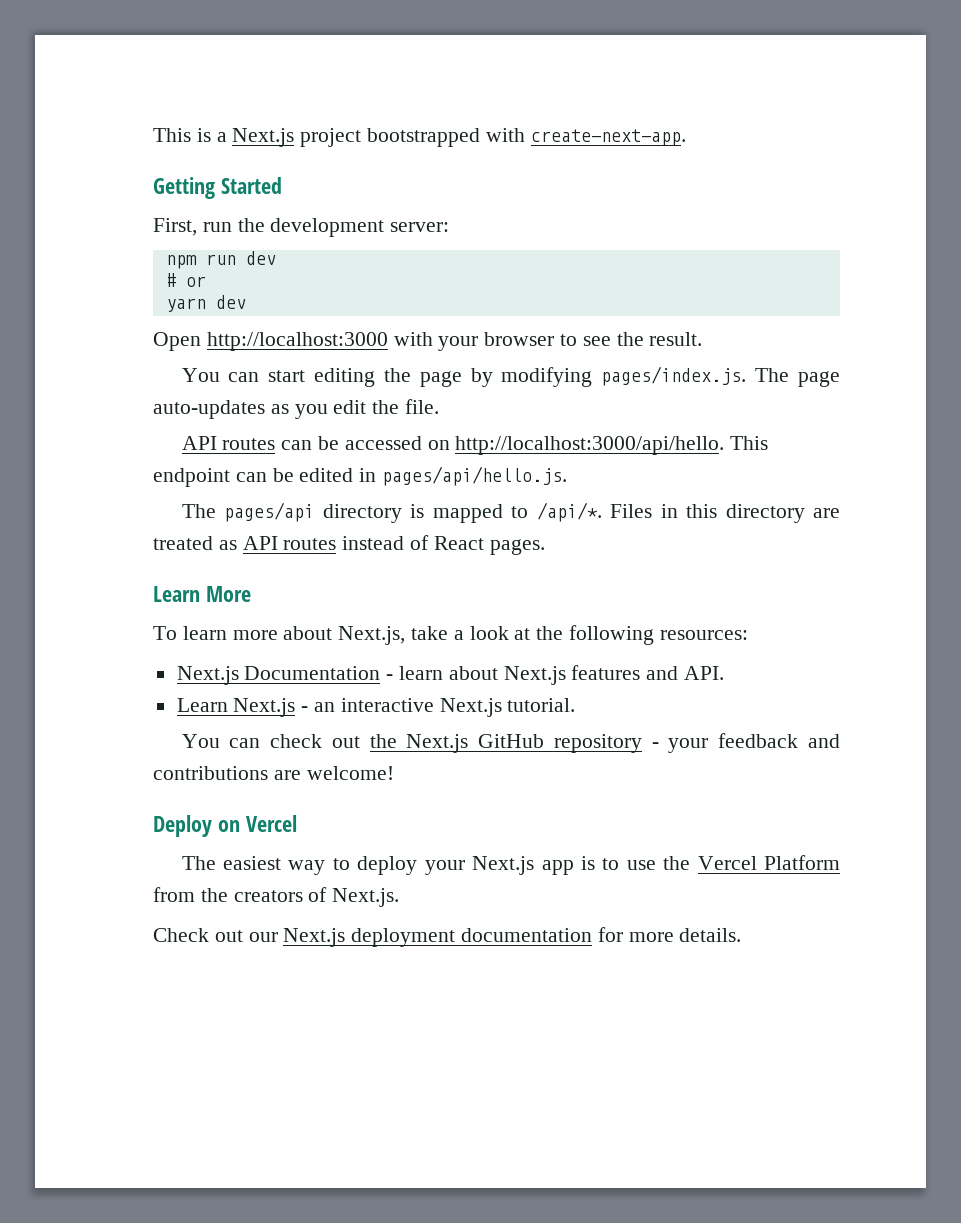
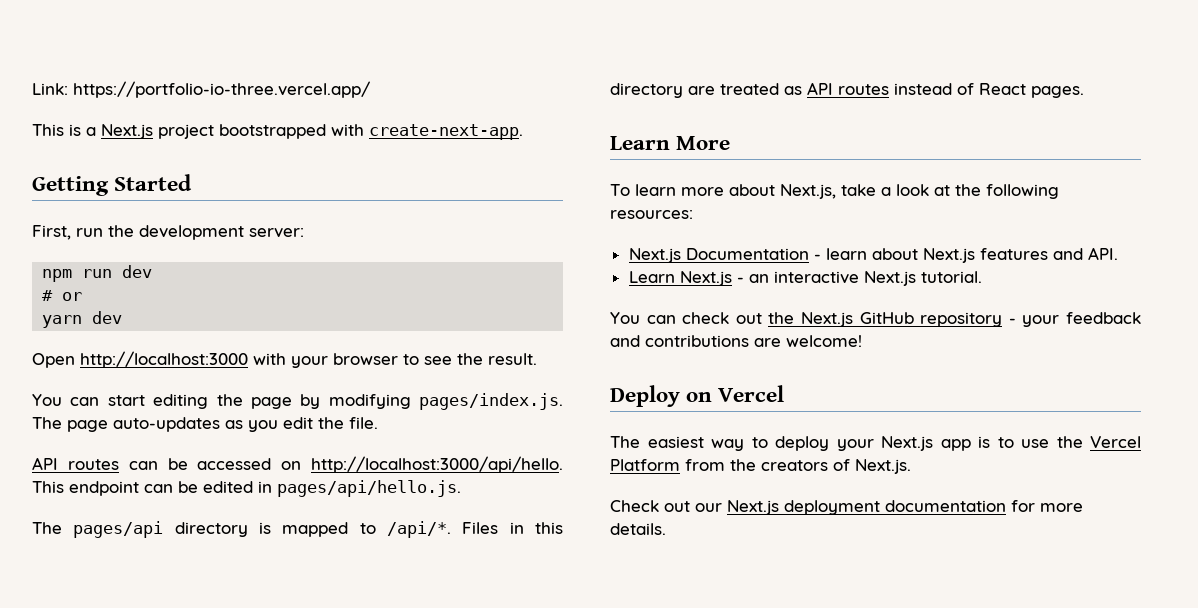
+ Link: https://portfolio-io-three.vercel.app/

